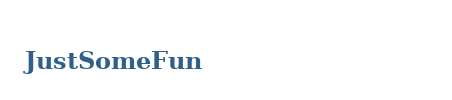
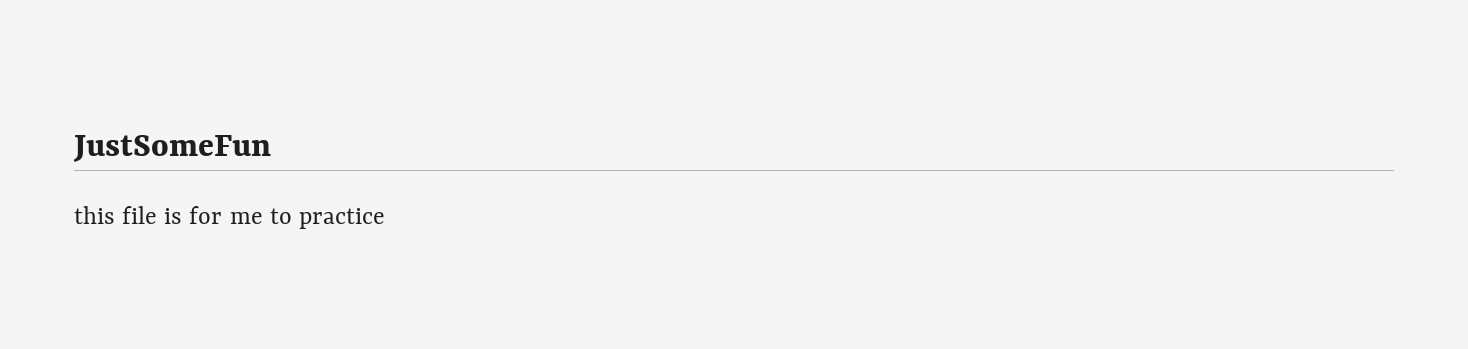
+ this file is for me to practice

